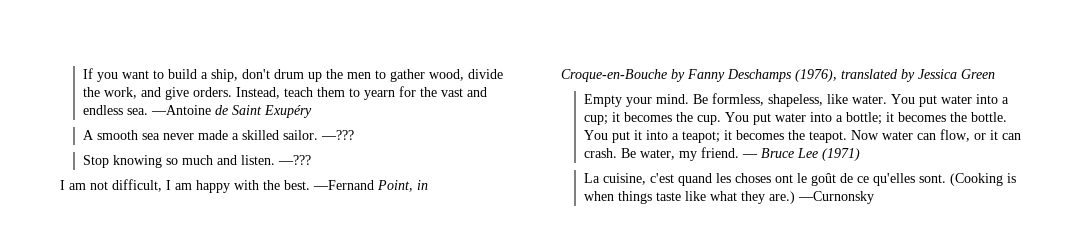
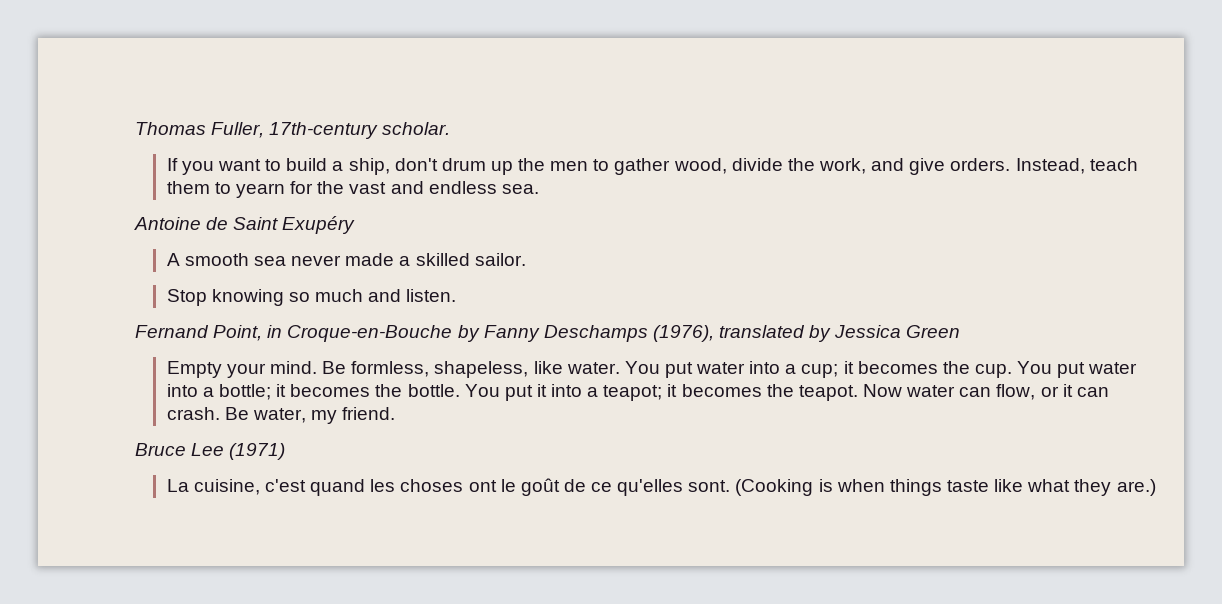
+ Thomas Fuller, 17th-century scholar.
- Instead, teach them to yearn for the vast and endless sea. —Antoine de Saint Exupéry
+ Instead, teach them to yearn for the vast and endless sea.
+ Antoine de Saint Exupéry
- A smooth sea never made a skilled sailor. —???
+ A smooth sea never made a skilled sailor.
- Stop knowing so much and listen. —???
- I am not difficult, I am happy with the best. —Fernand Point, in Croque-en-Bouche by Fanny Deschamps (1976), translated by Jessica Green
+ Stop knowing so much and listen.
+ Fernand Point, in Croque-en-Bouche by Fanny Deschamps (1976), translated by Jessica Green
- Be water, my friend. — Bruce Lee (1971)
+ Be water, my friend.
+ Bruce Lee (1971)
- —Curnonsky

